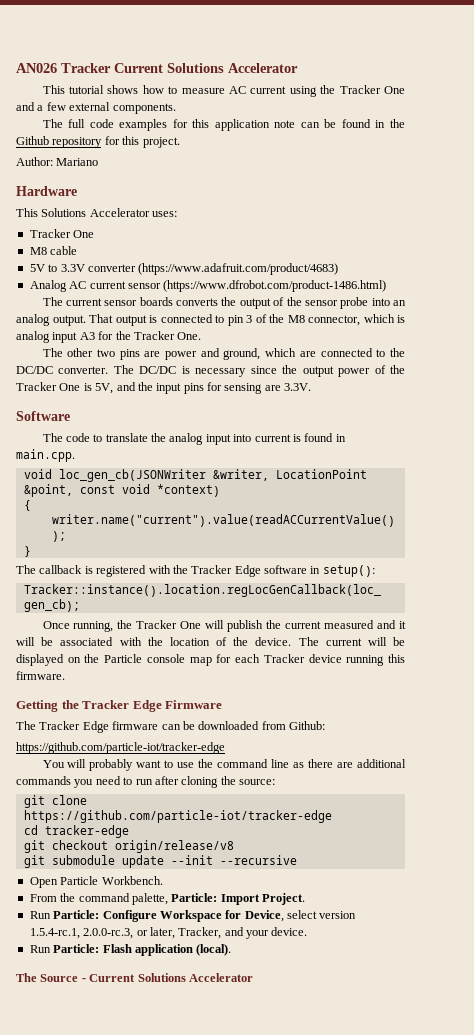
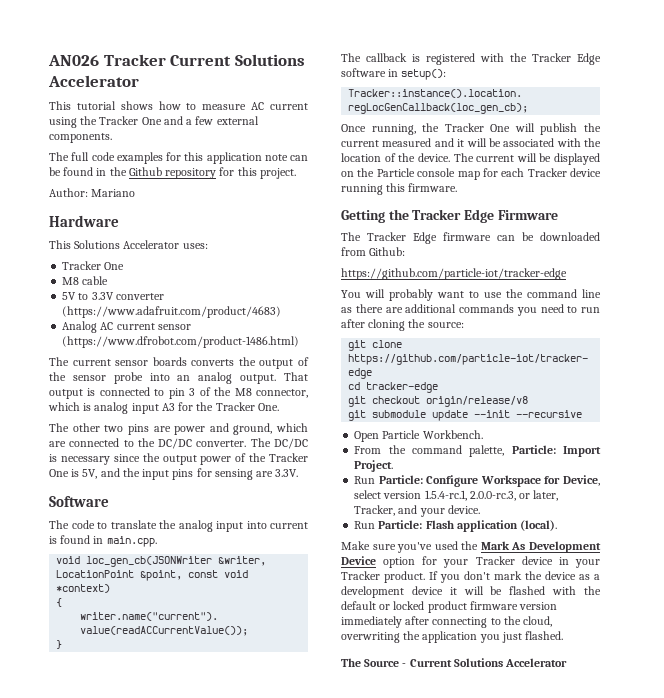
+ Make sure you've used the Mark As Development Device option for your Tracker device in your Tracker product. If you don't mark the device as a development device it will be flashed with the default or locked product firmware version immediately after connecting to the cloud, overwriting the application you just flashed.

